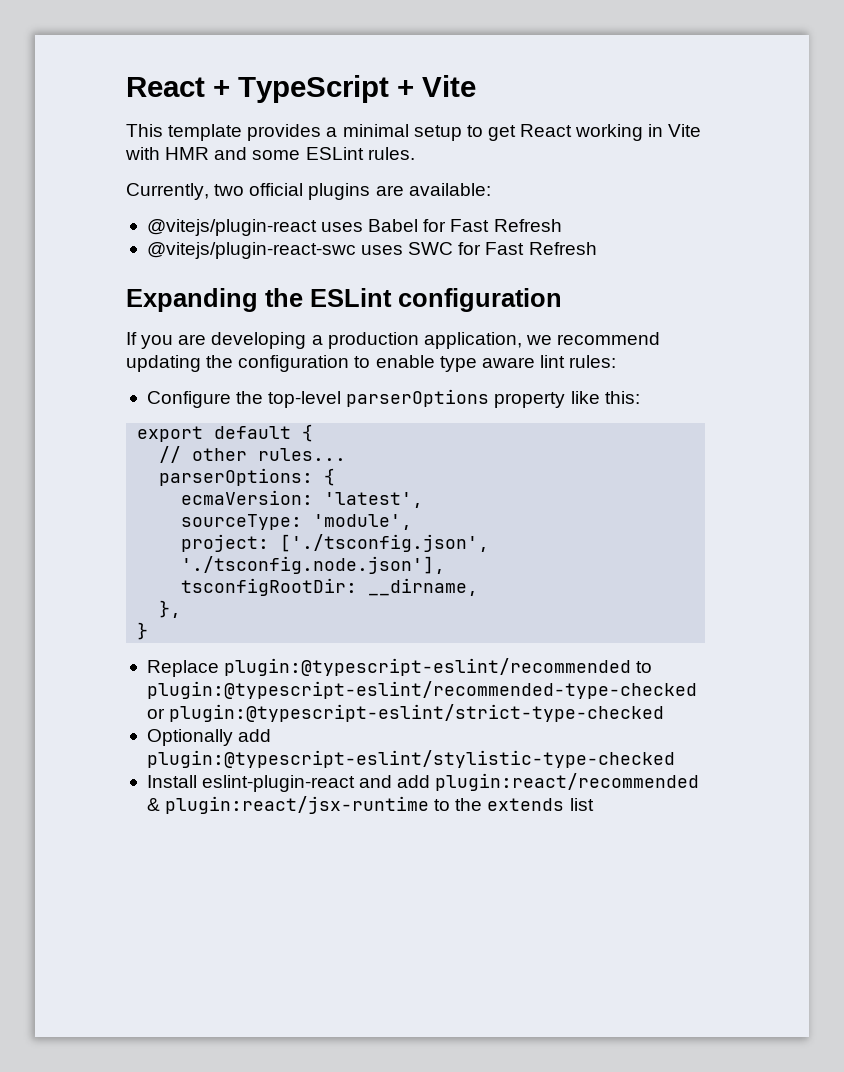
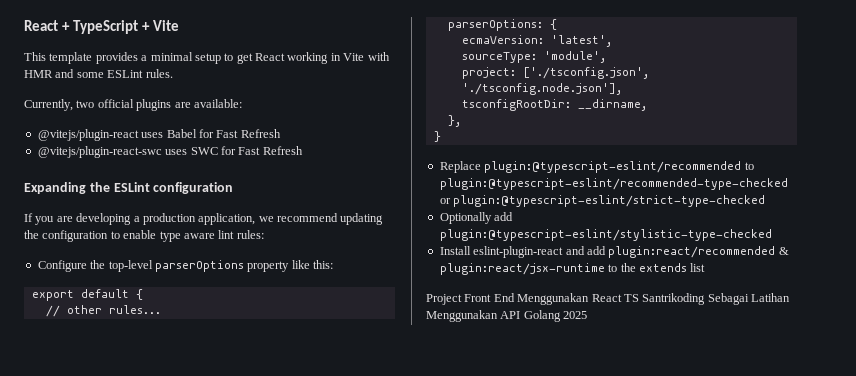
+ Project Front End Menggunakan React TS Santrikoding Sebagai Latihan Menggunakan API Golang 2025

